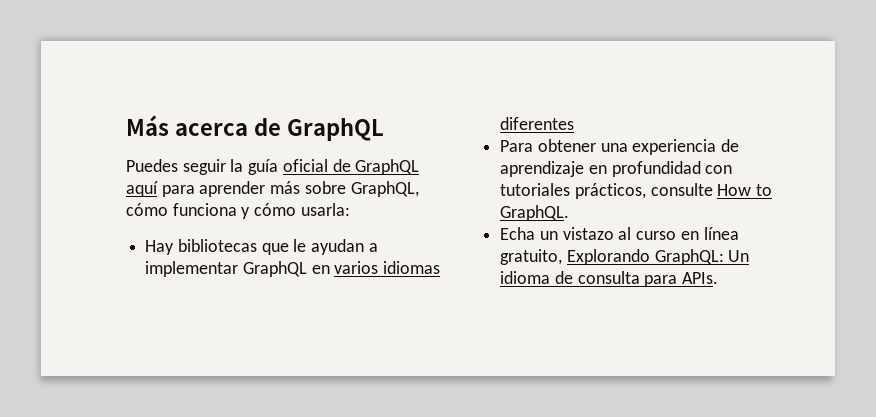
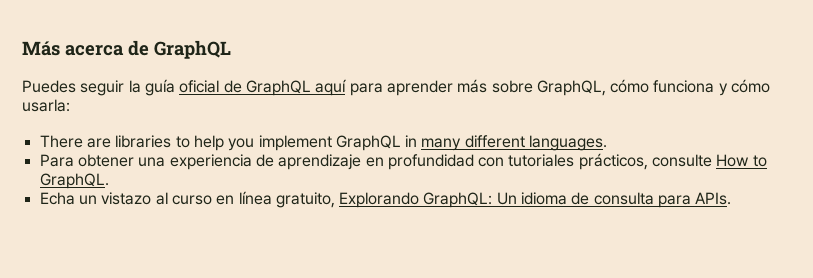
- Hay bibliotecas que le ayudan a implementar GraphQL en varios idiomas diferentes
+ There are libraries to help you implement GraphQL in many different languages.

